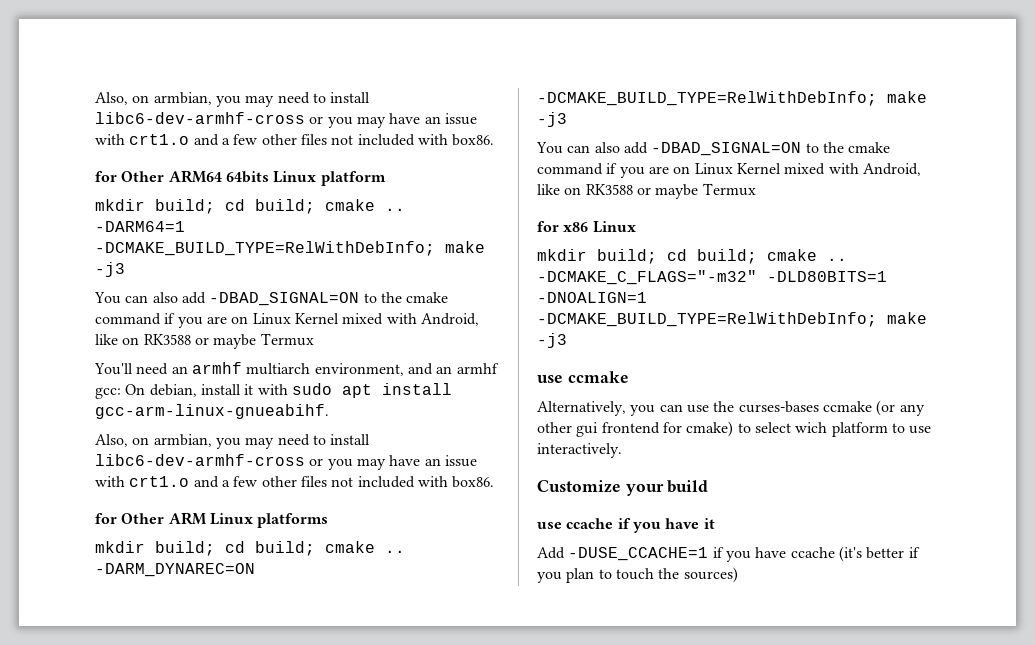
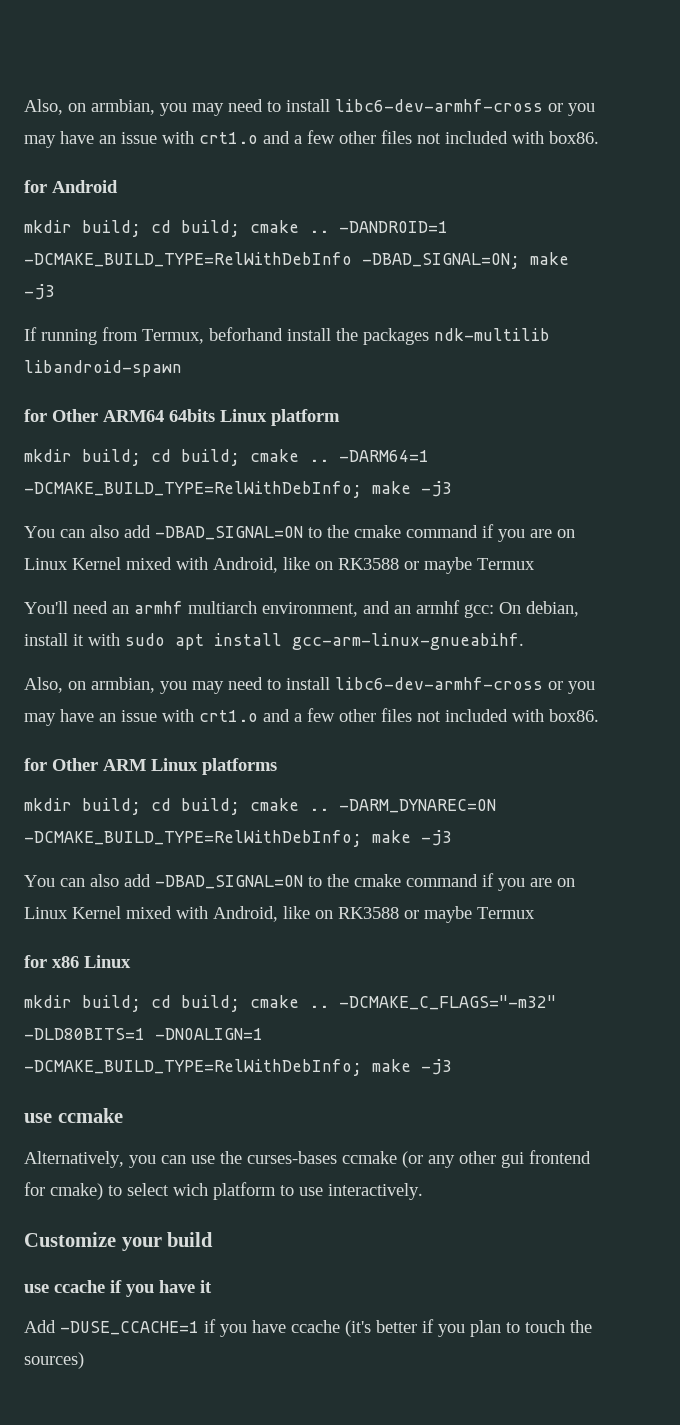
+ for Android
+ mkdir build; cd build; cmake .. -DANDROID=1 -DCMAKE_BUILD_TYPE=RelWithDebInfo -DBAD_SIGNAL=ON; make -j3
+ If running from Termux, beforhand install the packages ndk-multilib libandroid-spawn

